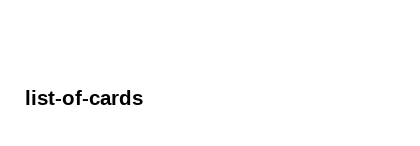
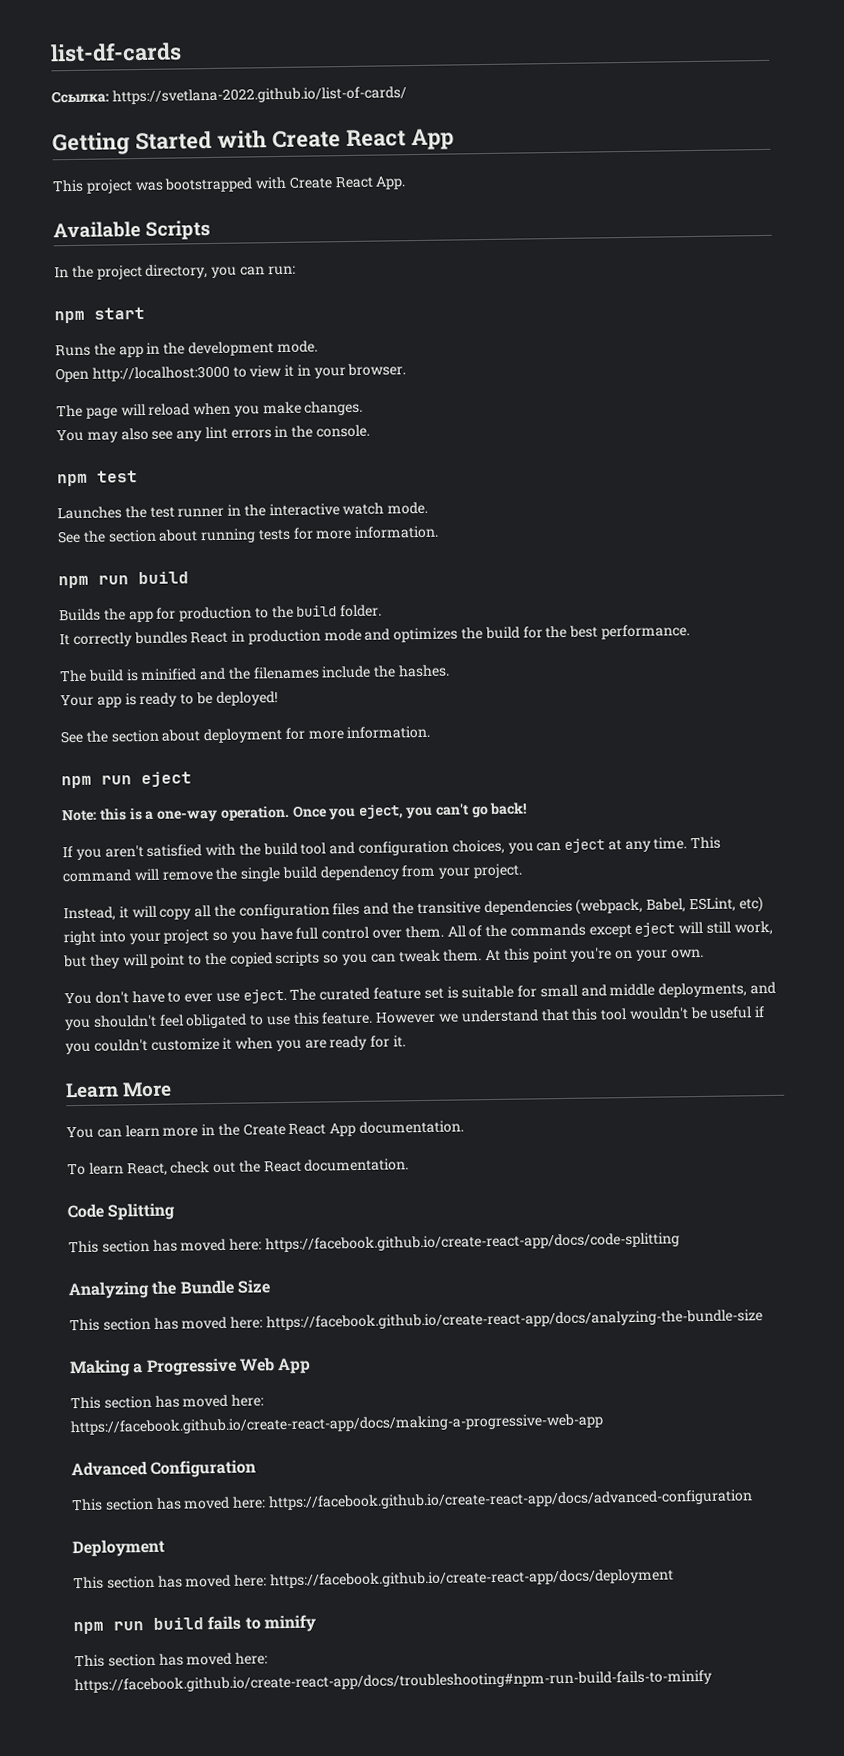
- list-of-cards
+ list-df-cards
+ Ссылка: https://svetlana-2022.github.io/list-of-cards/
+ Getting Started with Create React App
+ This project was bootstrapped with Create React App.
+ Available Scripts
+ In the project directory, you can run:
+ npm start
+ Runs the app in the development mode.
+ Open http://localhost:3000 to view it in your browser.
+ The page will reload when you make changes.
+ You may also see any lint errors in the console.
+ npm test
+ Launches the test runner in the interactive watch mode.
+ See the section about running tests for more information.
+ npm run build
+ Builds the app for production to the build folder.
+ It correctly bundles React in production mode and optimizes the build for the best performance.
+ The build is minified and the filenames include the hashes.
+ Your app is ready to be deployed!
+ See the section about deployment for more information.
+ npm run eject
+ Note: this is a one-way operation. Once you eject, you can't go back!
+ If you aren't satisfied with the build tool and configuration choices, you can eject at any time. This command will remove the single build dependency from your project.
+ Instead, it will copy all the configuration files and the transitive dependencies (webpack, Babel, ESLint, etc) right into your project so you have full control over them. All of the commands except eject will still work, but they will point to the copied scripts so you can tweak them. At this point you're on your own.
+ You don't have to ever use eject. The curated feature set is suitable for small and middle deployments, and you shouldn't feel obligated to use this feature. However we understand that this tool wouldn't be useful if you couldn't customize it when you are ready for it.
+ Learn More
+ You can learn more in the Create React App documentation.
+ To learn React, check out the React documentation.
+ Code Splitting
+ This section has moved here: https://facebook.github.io/create-react-app/docs/code-splitting
+ Analyzing the Bundle Size
+ This section has moved here: https://facebook.github.io/create-react-app/docs/analyzing-the-bundle-size
+ Making a Progressive Web App
+ This section has moved here: https://facebook.github.io/create-react-app/docs/making-a-progressive-web-app
+ Advanced Configuration
+ This section has moved here: https://facebook.github.io/create-react-app/docs/advanced-configuration
+ Deployment
+ This section has moved here: https://facebook.github.io/create-react-app/docs/deployment
+ npm run build fails to minify
+ This section has moved here: https://facebook.github.io/create-react-app/docs/troubleshooting#npm-run-build-fails-to-minify

